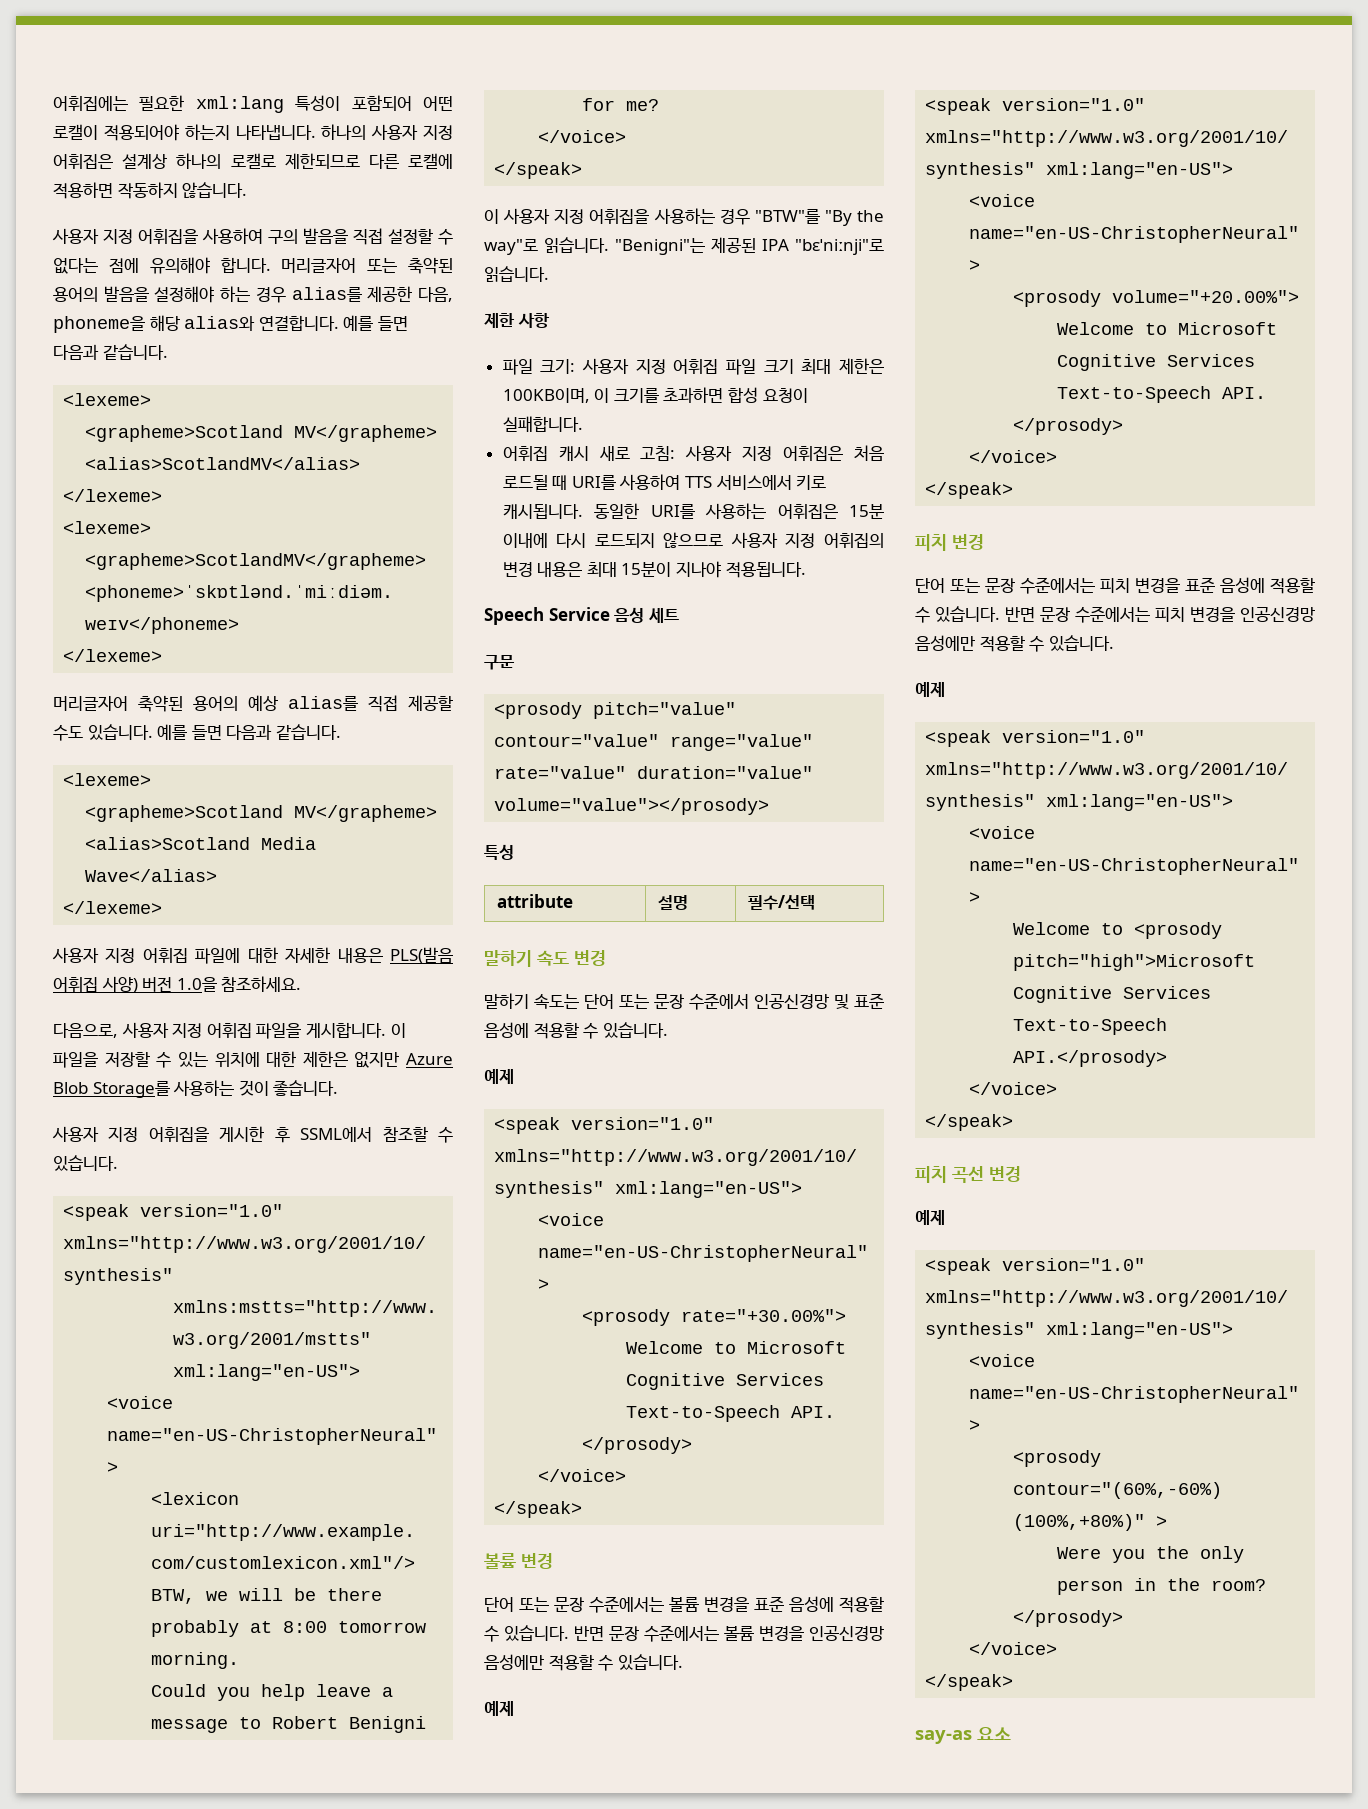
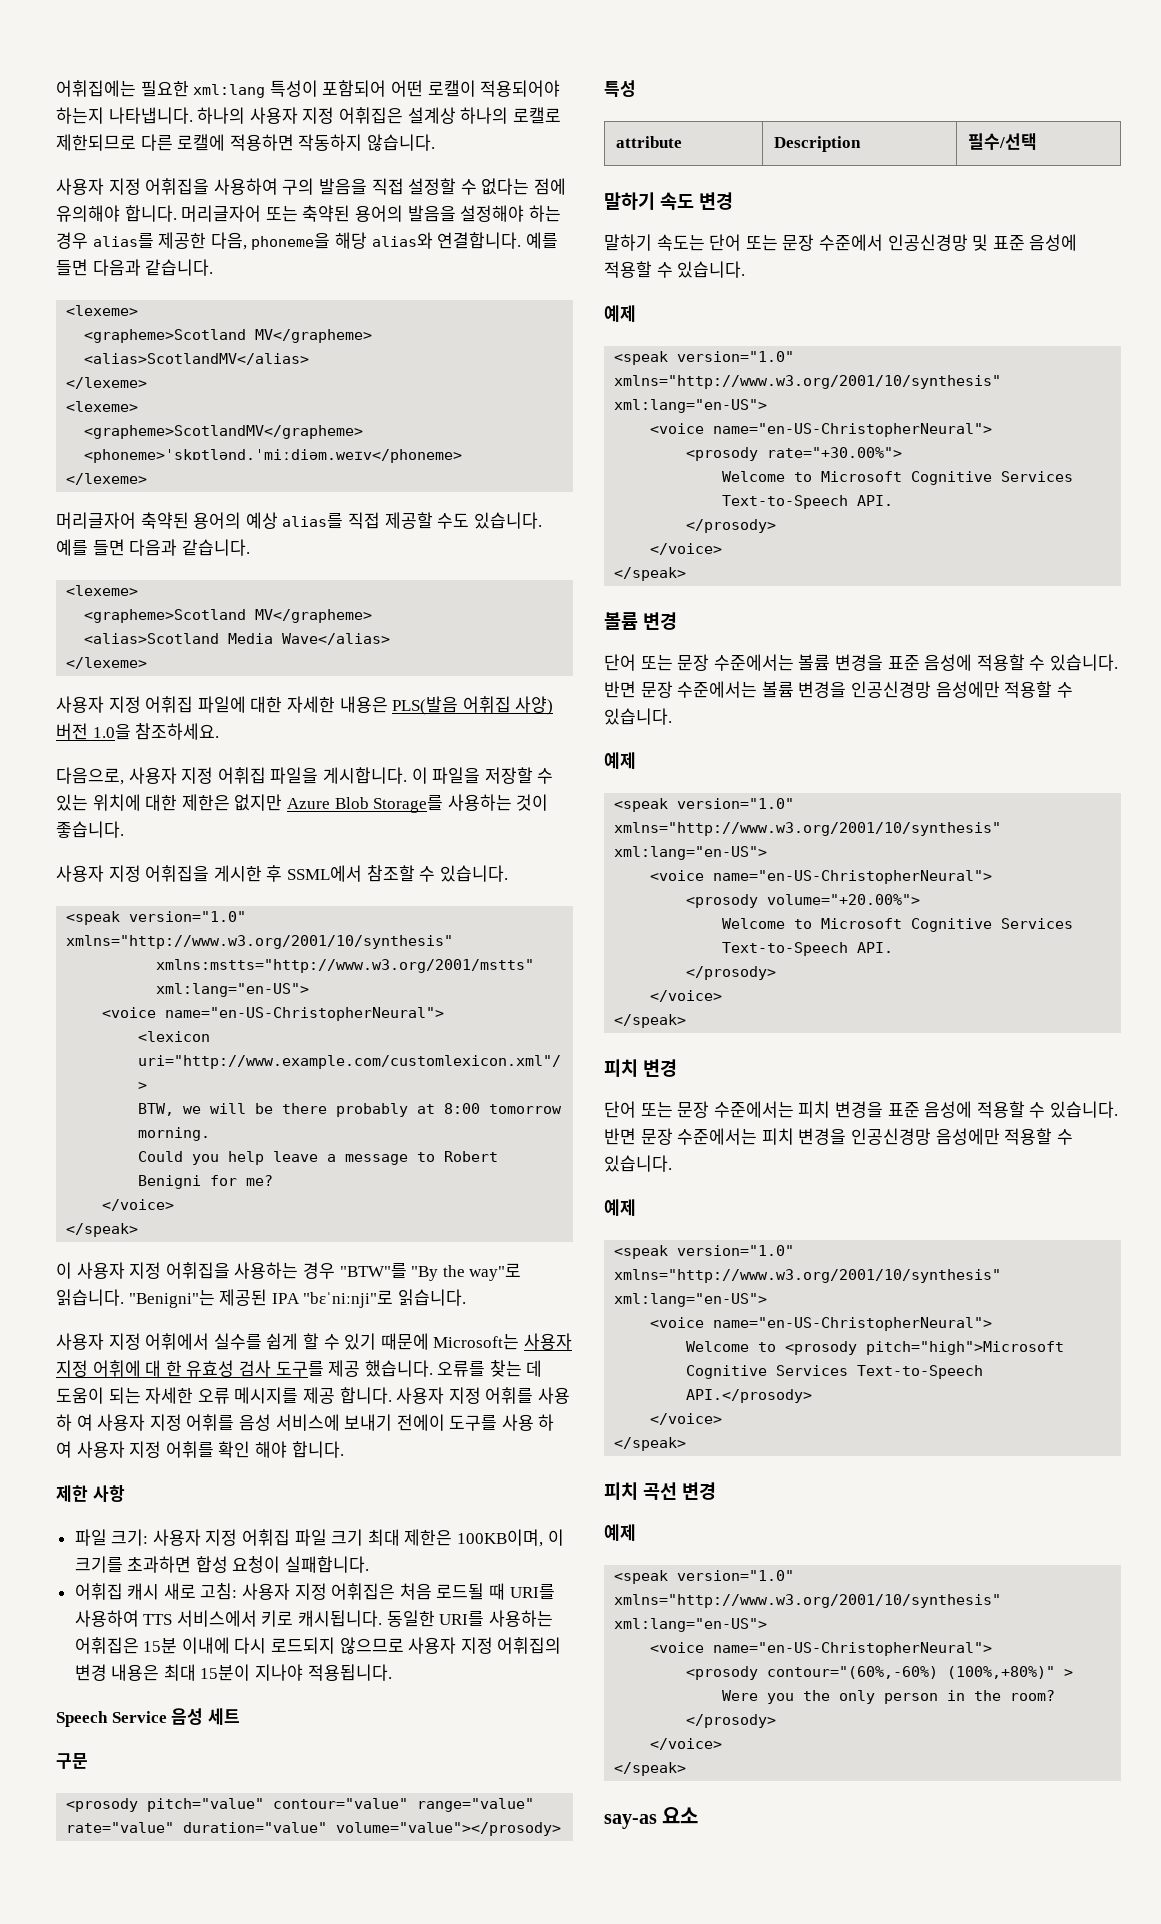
+ 사용자 지정 어휘에서 실수를 쉽게 할 수 있기 때문에 Microsoft는 사용자 지정 어휘에 대 한 유효성 검사 도구를 제공 했습니다. 오류를 찾는 데 도움이 되는 자세한 오류 메시지를 제공 합니다. 사용자 지정 어휘를 사용 하 여 사용자 지정 어휘를 음성 서비스에 보내기 전에이 도구를 사용 하 여 사용자 지정 어휘를 확인 해야 합니다.
- attribute | 설명 | 필수/선택
+ attribute | Description | 필수/선택

